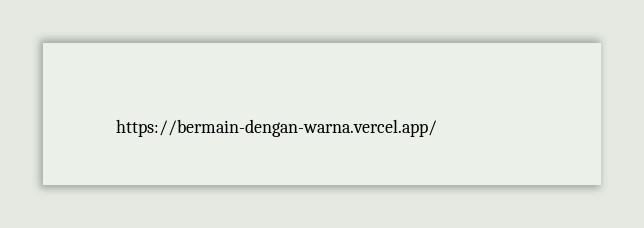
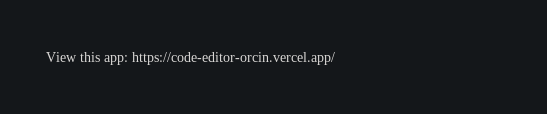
- https://bermain-dengan-warna.vercel.app/
+ View this app: https://code-editor-orcin.vercel.app/

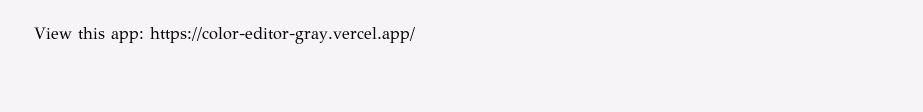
- View this app: https://code-editor-orcin.vercel.app/
+ View this app: https://color-editor-gray.vercel.app/

